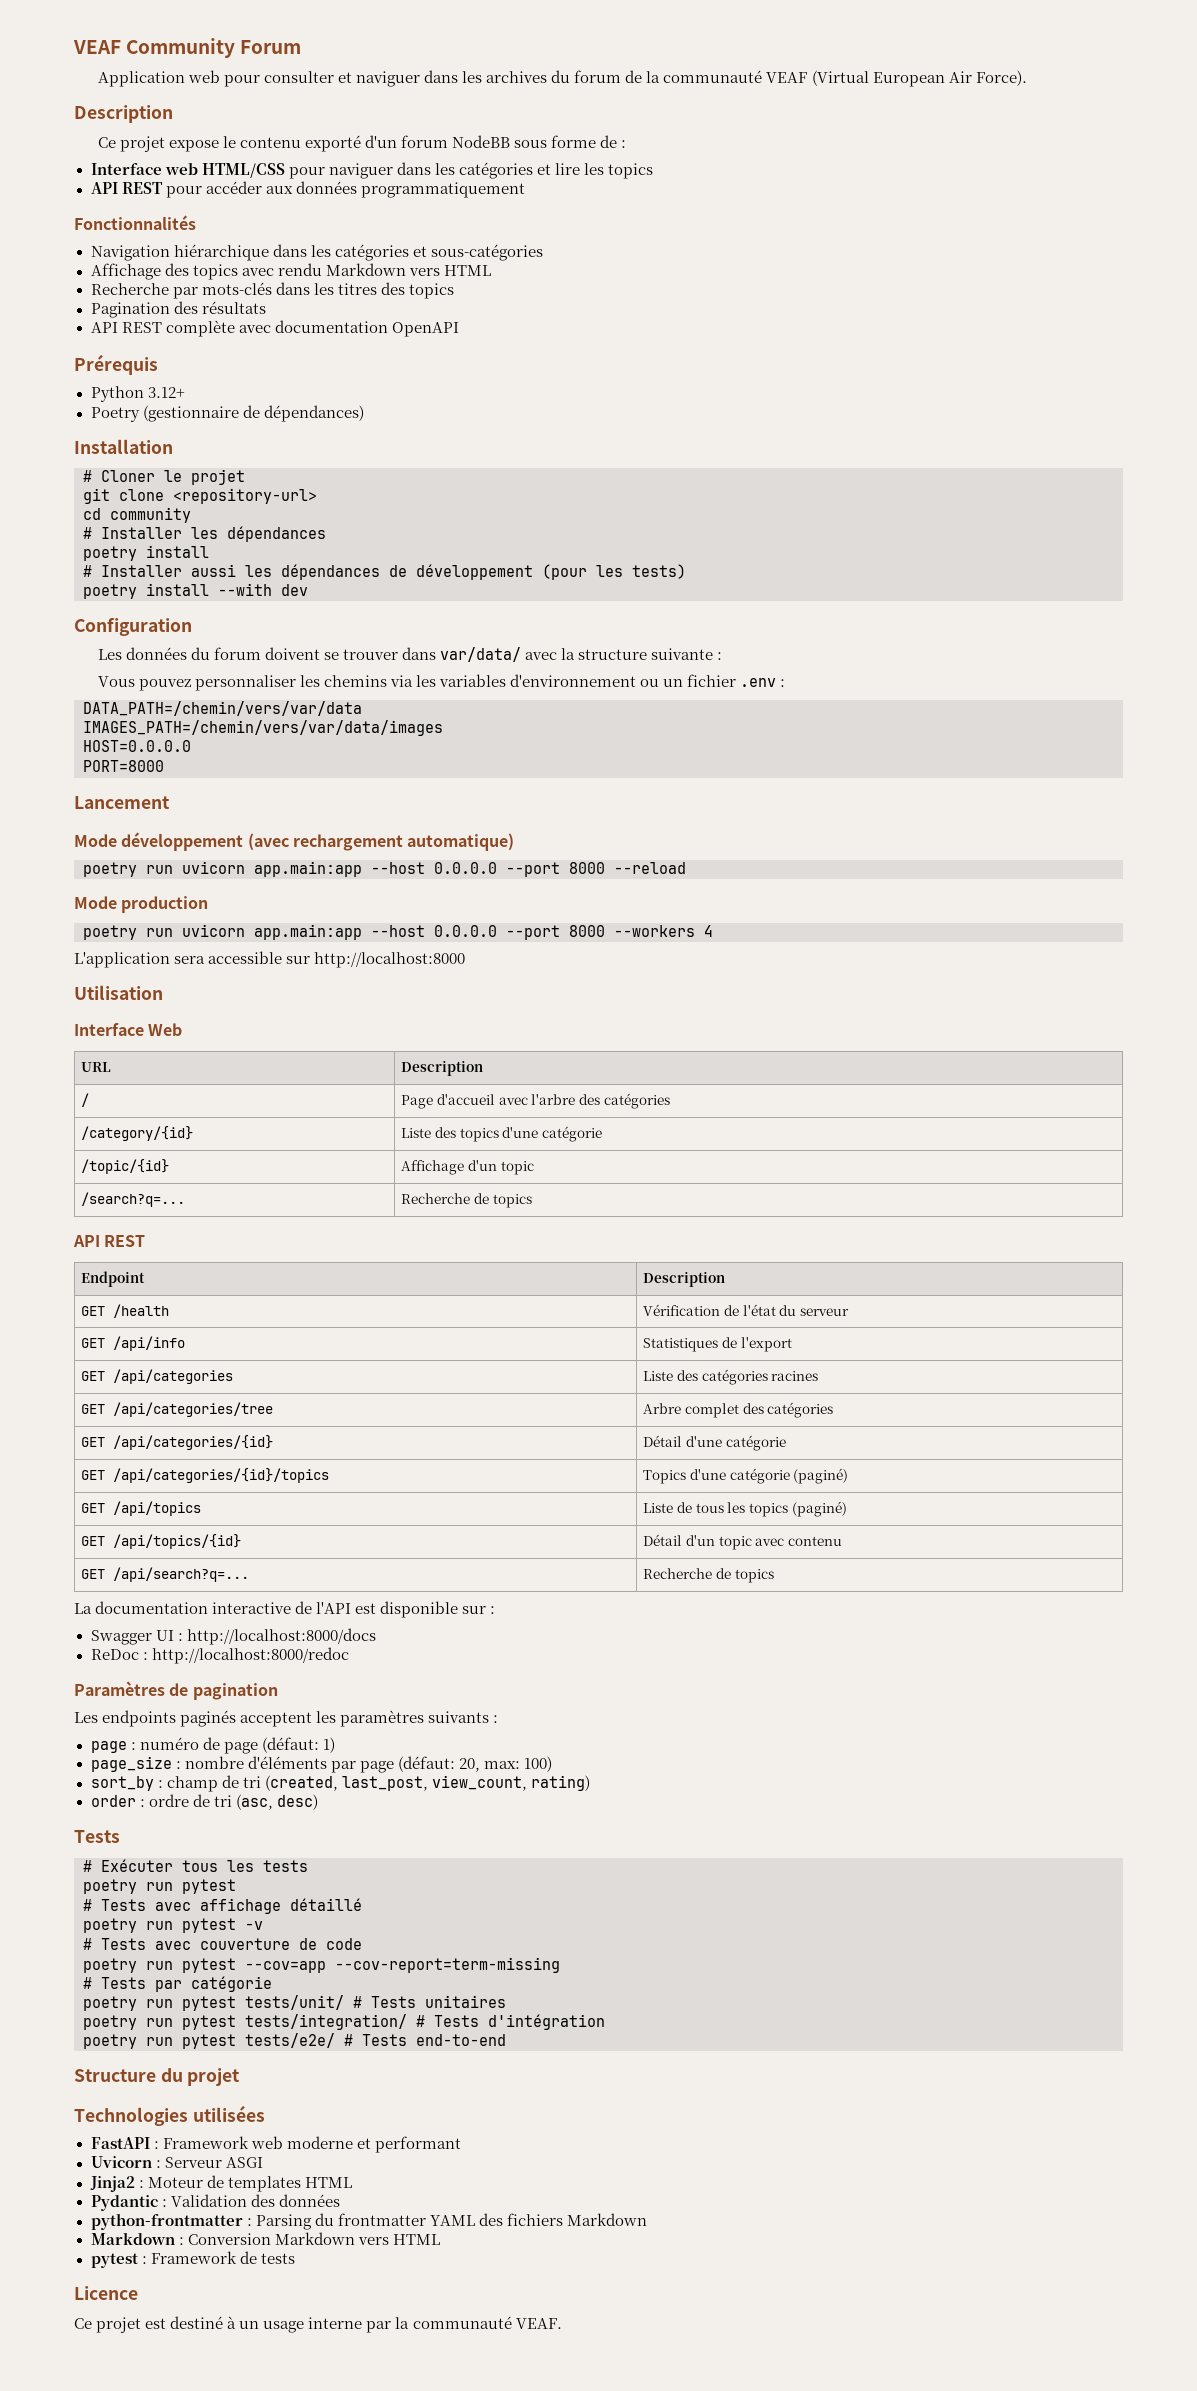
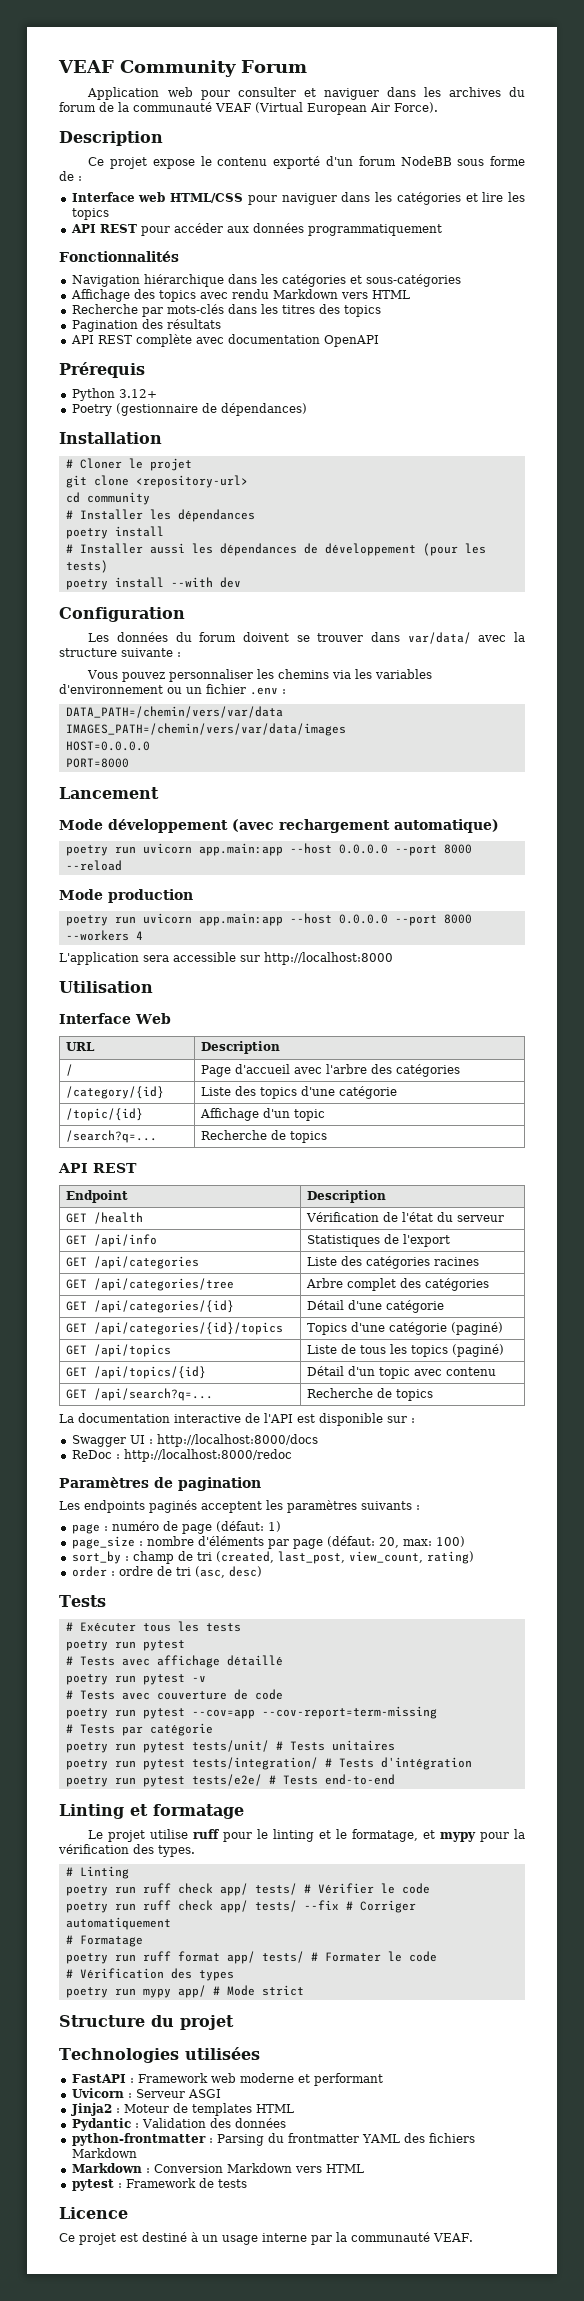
+ Linting et formatage
+ Le projet utilise ruff pour le linting et le formatage, et mypy pour la vérification des types.
+ # Linting
+ poetry run ruff check app/ tests/ # Vérifier le code
+ poetry run ruff check app/ tests/ --fix # Corriger automatiquement
+ # Formatage
+ poetry run ruff format app/ tests/ # Formater le code
+ # Vérification des types
+ poetry run mypy app/ # Mode strict

